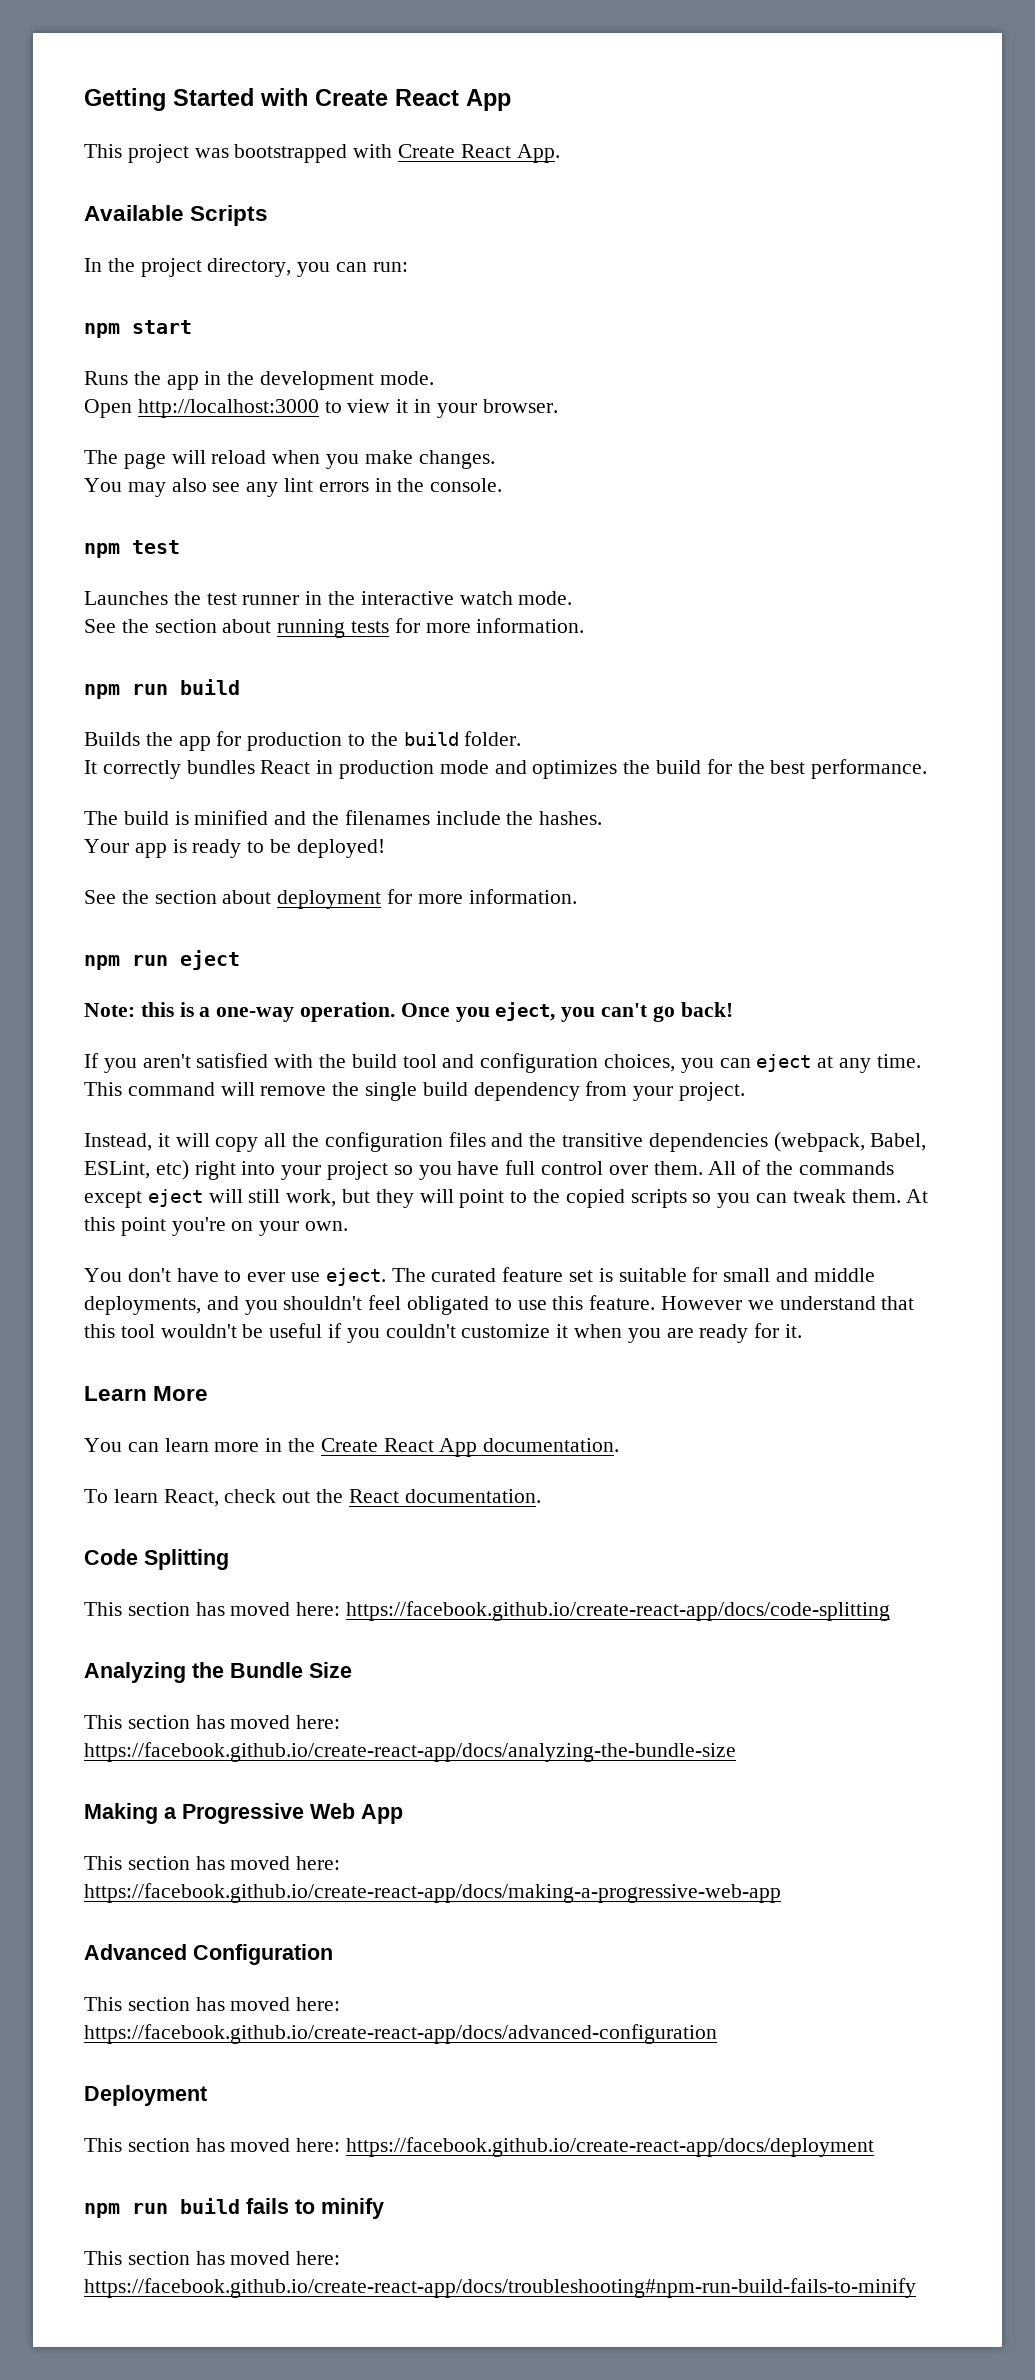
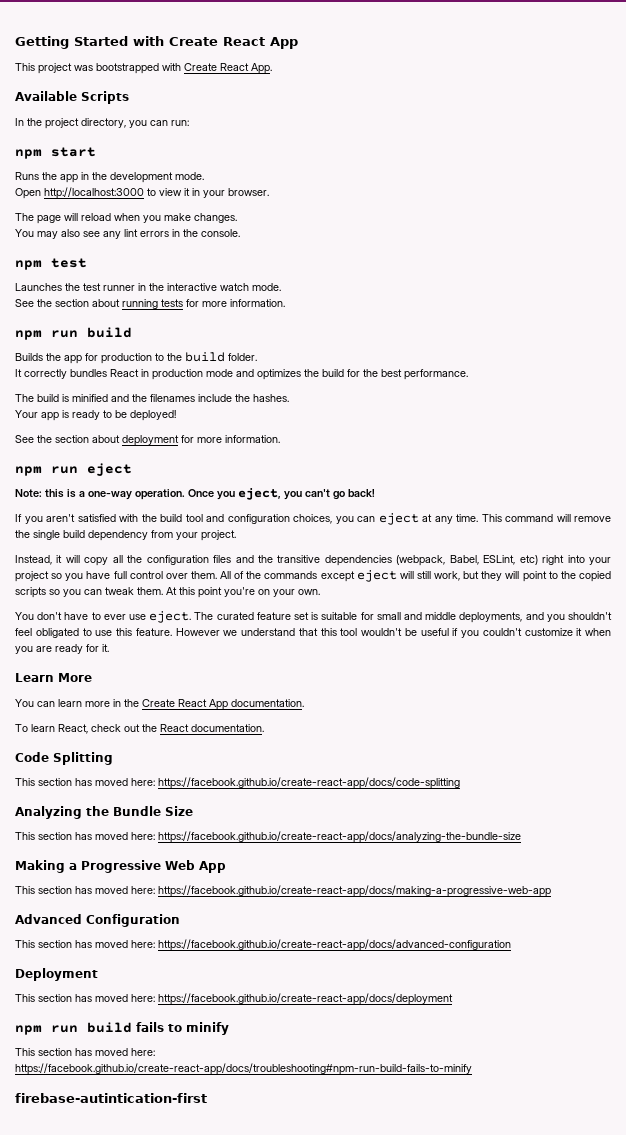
+ firebase-autintication-first

